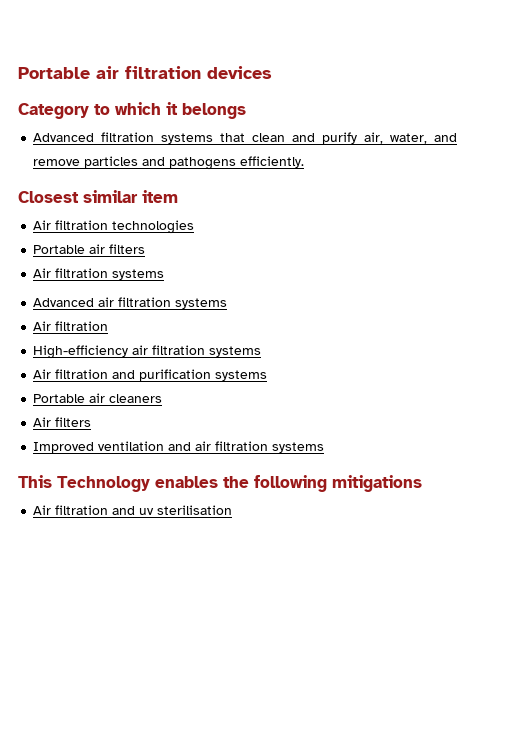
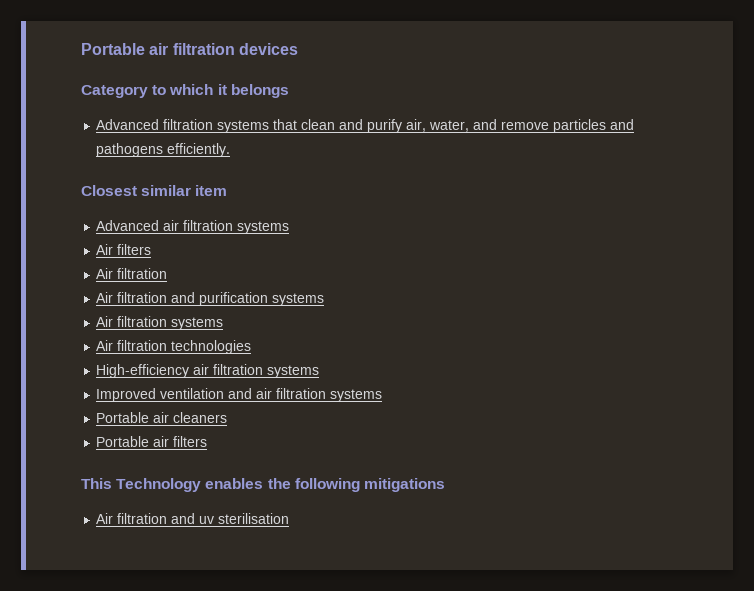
- Air filtration technologies
- Portable air filters
- Air filtration systems
  Advanced air filtration systems
+ Air filters
  Air filtration
- High-efficiency air filtration systems
- Portable air cleaners
- Air filters
+ Air filtration systems
+ Air filtration technologies
+ High-efficiency air filtration systems
+ Portable air cleaners
+ Portable air filters

